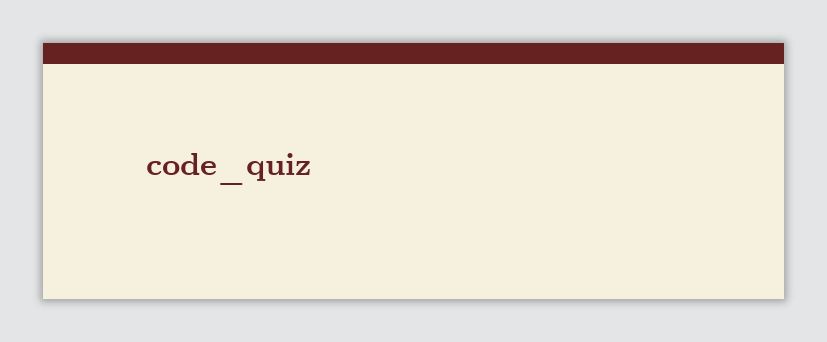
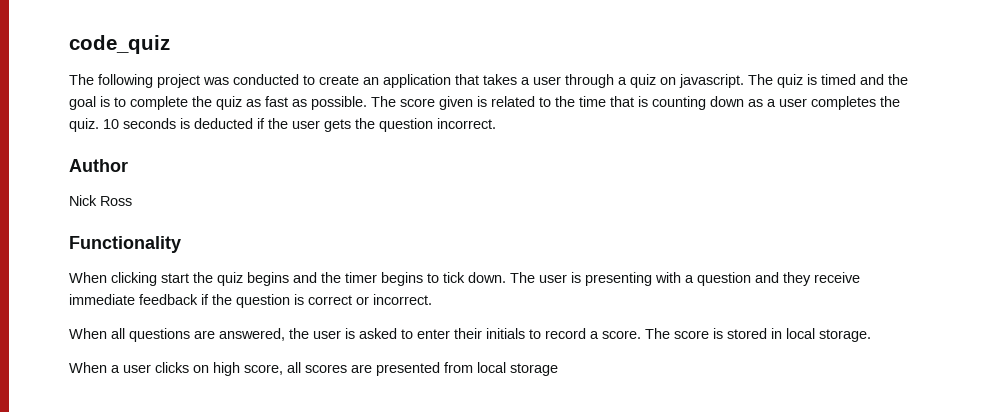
+ The following project was conducted to create an application that takes a user through a quiz on javascript. The quiz is timed and the goal is to complete the quiz as fast as possible. The score given is related to the time that is counting down as a user completes the quiz. 10 seconds is deducted if the user gets the question incorrect.
+ Author
+ Nick Ross
+ Functionality
+ When clicking start the quiz begins and the timer begins to tick down. The user is presenting with a question and they receive immediate feedback if the question is correct or incorrect.
+ When all questions are answered, the user is asked to enter their initials to record a score. The score is stored in local storage.
+ When a user clicks on high score, all scores are presented from local storage

